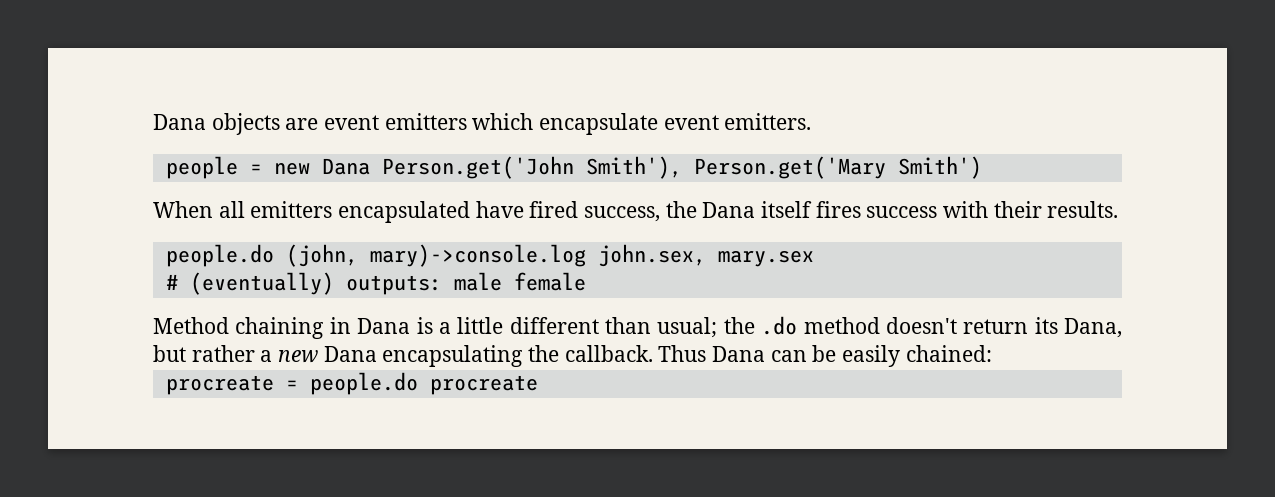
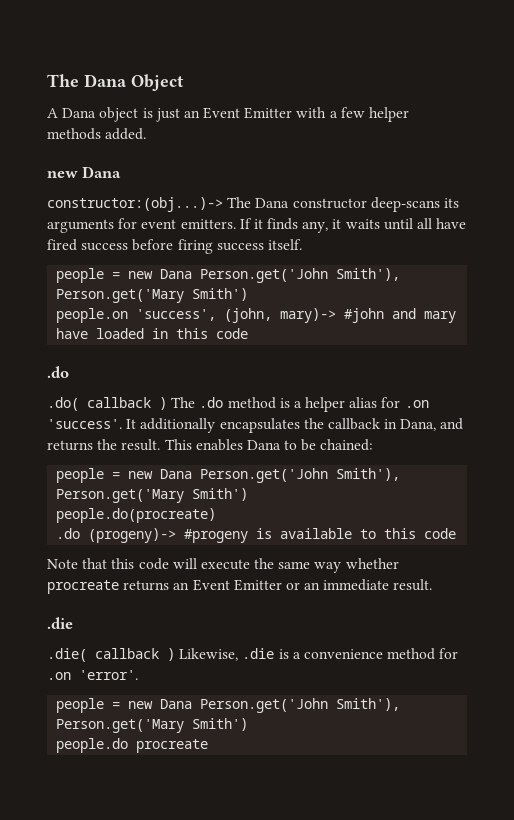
- Dana objects are event emitters which encapsulate event emitters.
+ The Dana Object
+ A Dana object is just an Event Emitter with a few helper methods added.
+ new Dana
+ constructor:(obj...)-> The Dana constructor deep-scans its arguments for event emitters. If it finds any, it waits until all have fired success before firing success itself.
  people = new Dana Person.get('John Smith'), Person.get('Mary Smith')
- When all emitters encapsulated have fired success, the Dana itself fires success with their results.
- people.do (john, mary)->console.log john.sex, mary.sex
- # (eventually) outputs: male female
- Method chaining in Dana is a little different than usual; the .do method doesn't return its Dana, but rather a new Dana encapsulating the callback. Thus Dana can be easily chained:
- procreate = people.do procreate
+ people.on 'success', (john, mary)-> #john and mary have loaded in this code
+ .do
+ .do( callback ) The .do method is a helper alias for .on 'success'. It additionally encapsulates the callback in Dana, and returns the result. This enables Dana to be chained:
+ people = new Dana Person.get('John Smith'), Person.get('Mary Smith')
+ people.do(procreate)
+ .do (progeny)-> #progeny is available to this code
+ Note that this code will execute the same way whether procreate returns an Event Emitter or an immediate result.
+ .die
+ .die( callback ) Likewise, .die is a convenience method for .on 'error'.
+ people = new Dana Person.get('John Smith'), Person.get('Mary Smith')
+ people.do procreate

